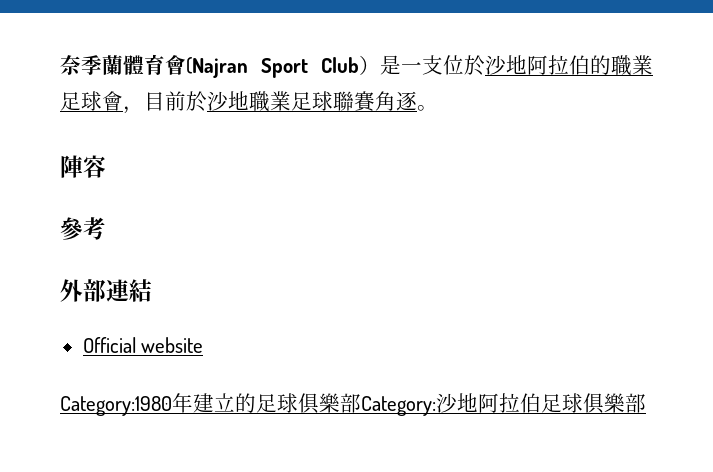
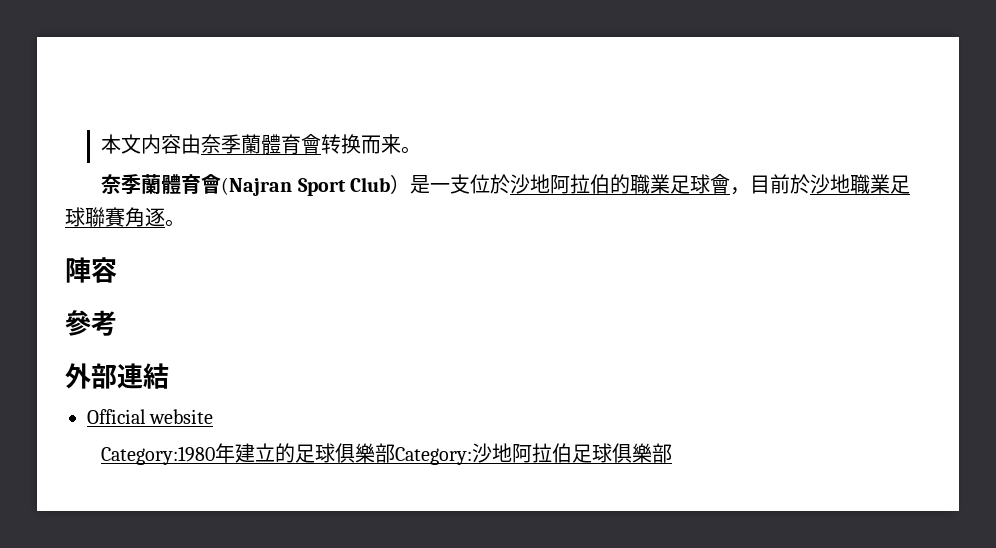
+ 本文内容由奈季蘭體育會转换而来。

